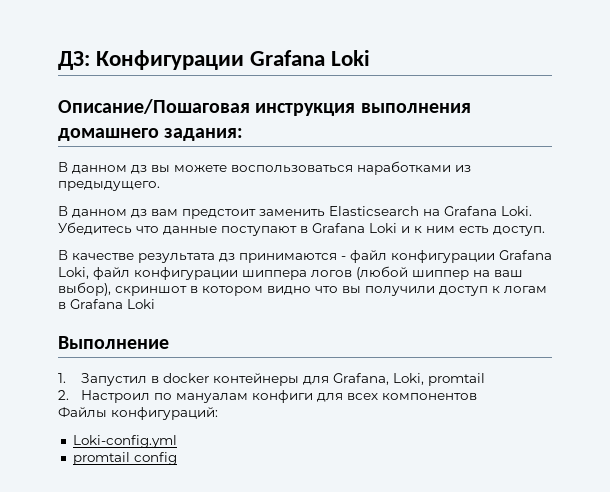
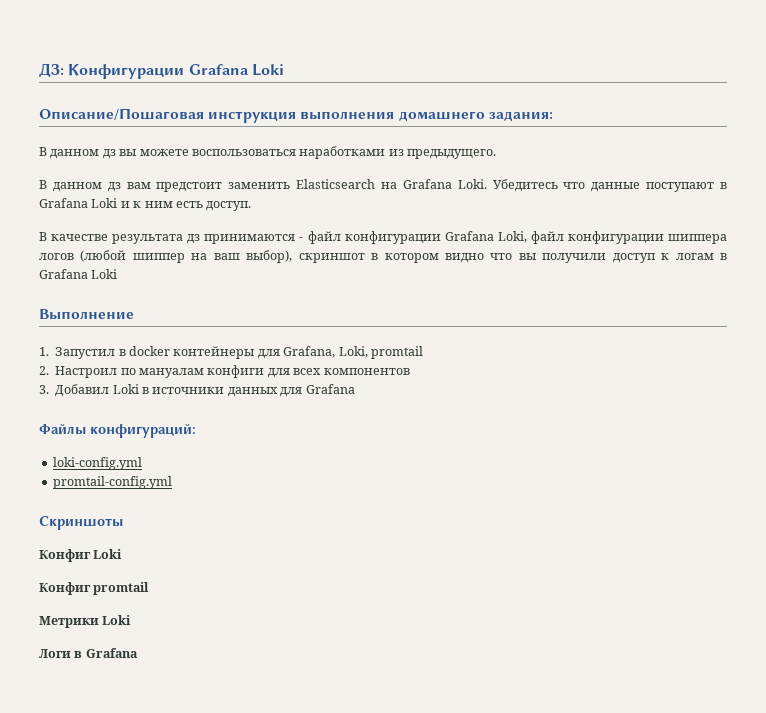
+ 3. Добавил Loki в источники данных для Grafana
  Файлы конфигураций:
- Loki-config.yml
- promtail config
+ loki-config.yml
+ promtail-config.yml
+ Скриншоты
+ Конфиг Loki
+ Конфиг promtail
+ Метрики Loki
+ Логи в Grafana

